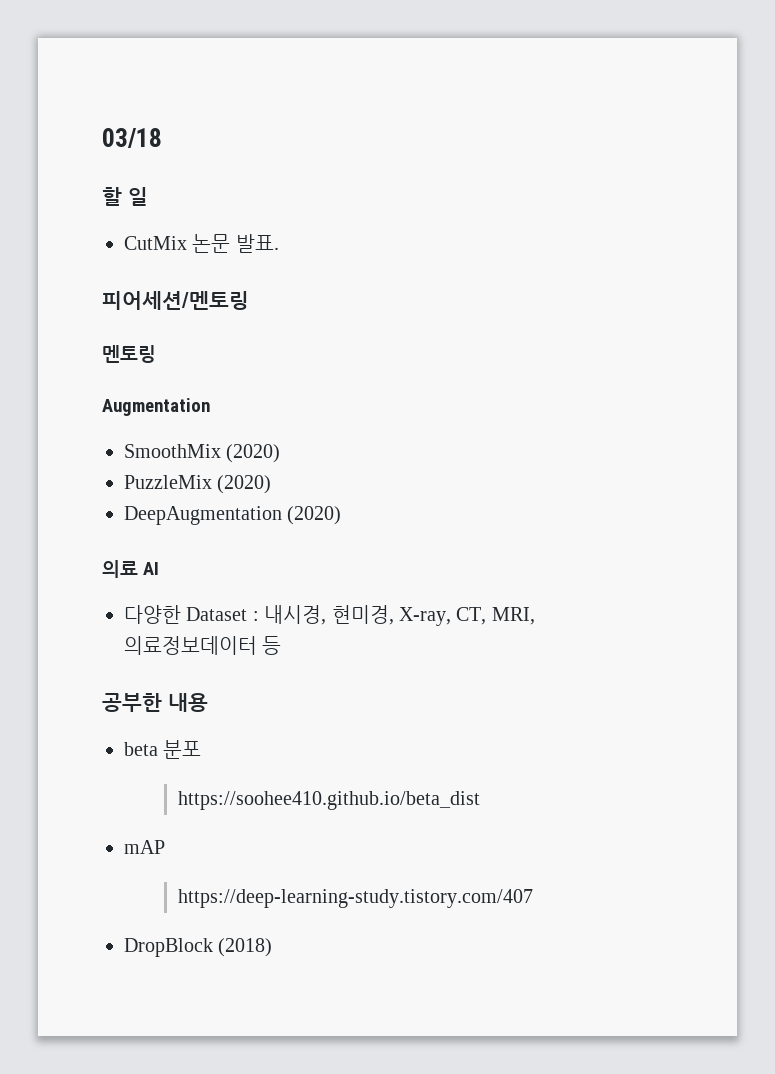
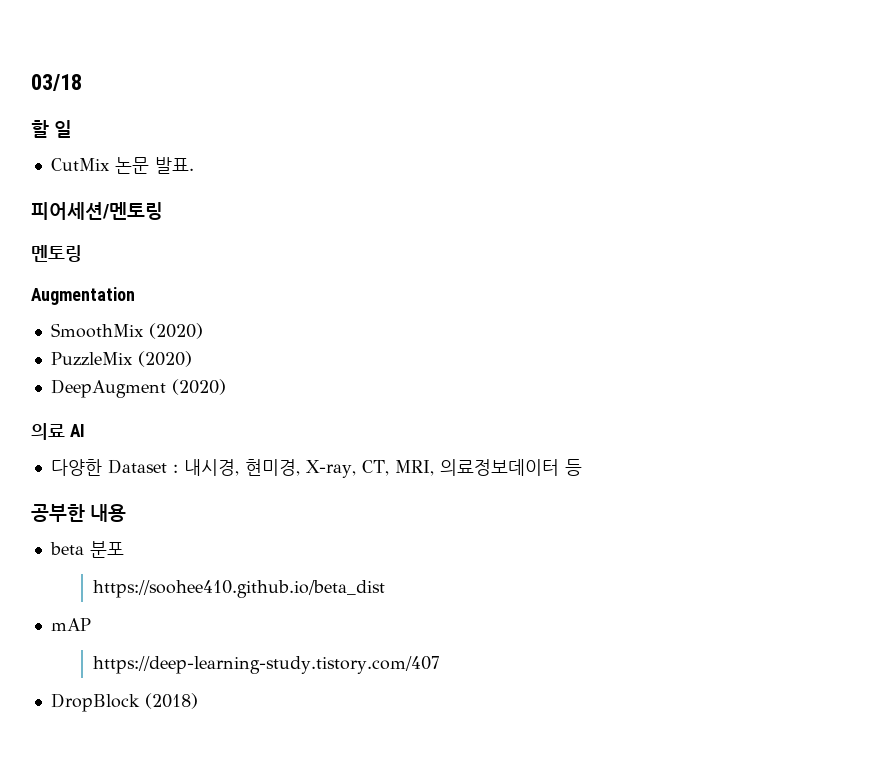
- DeepAugmentation (2020)
+ DeepAugment (2020)

